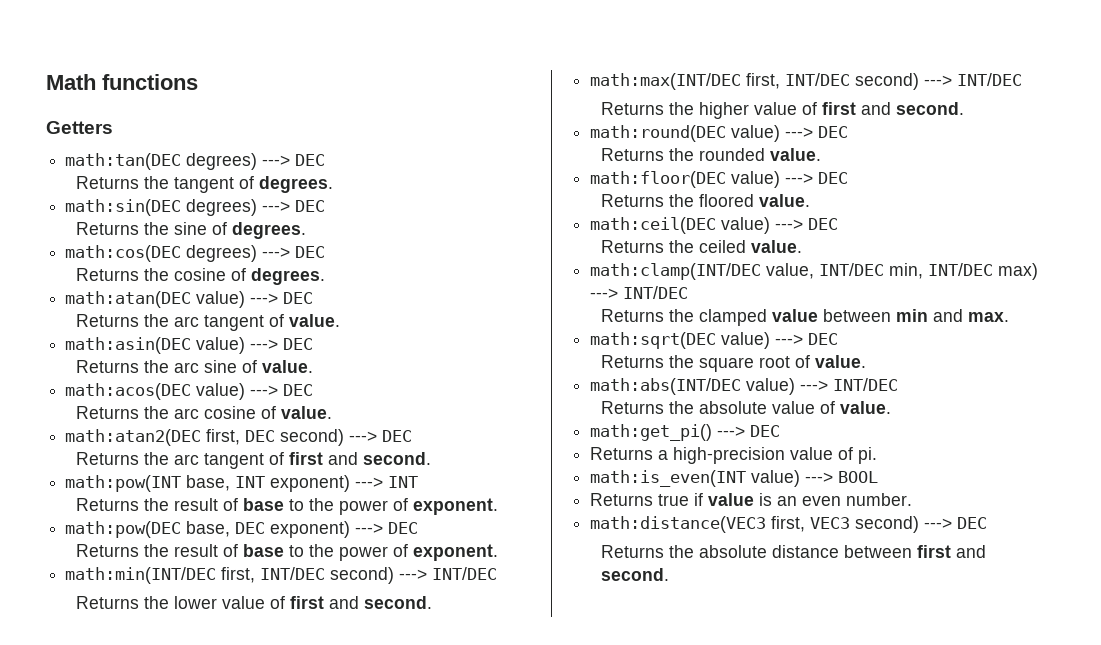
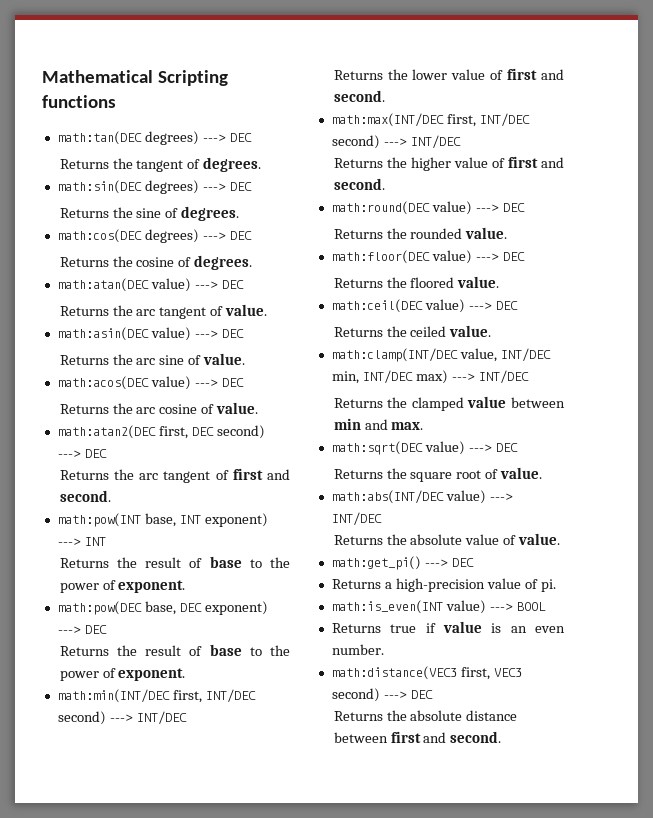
- Math functions
+ Mathematical Scripting functions
- Getters

